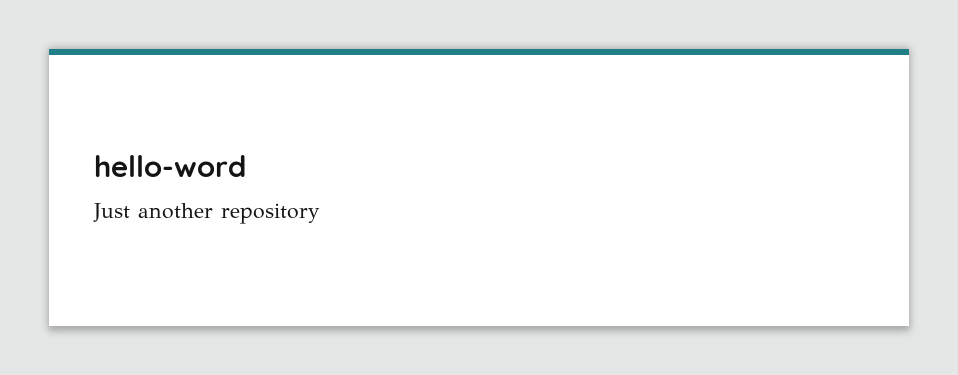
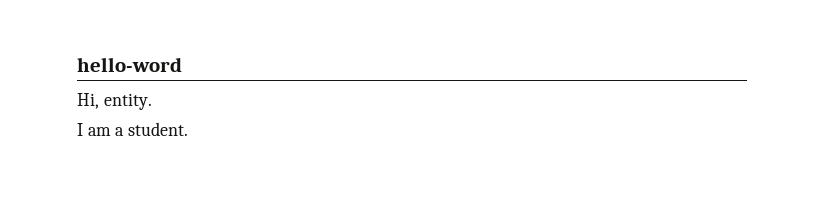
- Just another repository
+ Hi, entity.
+ I am a student.

